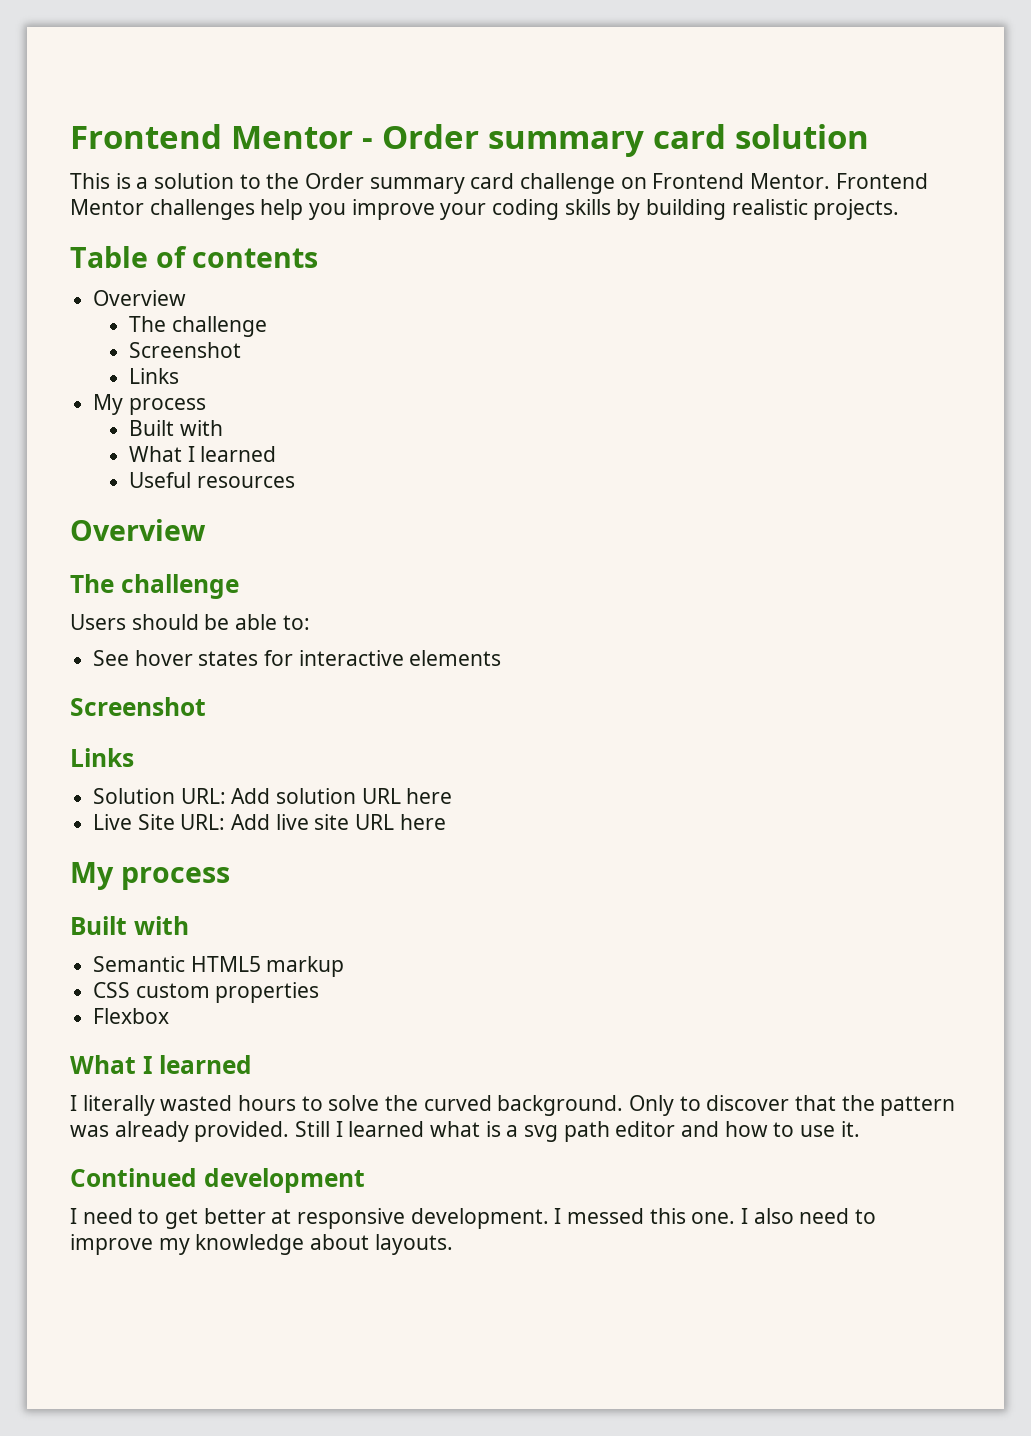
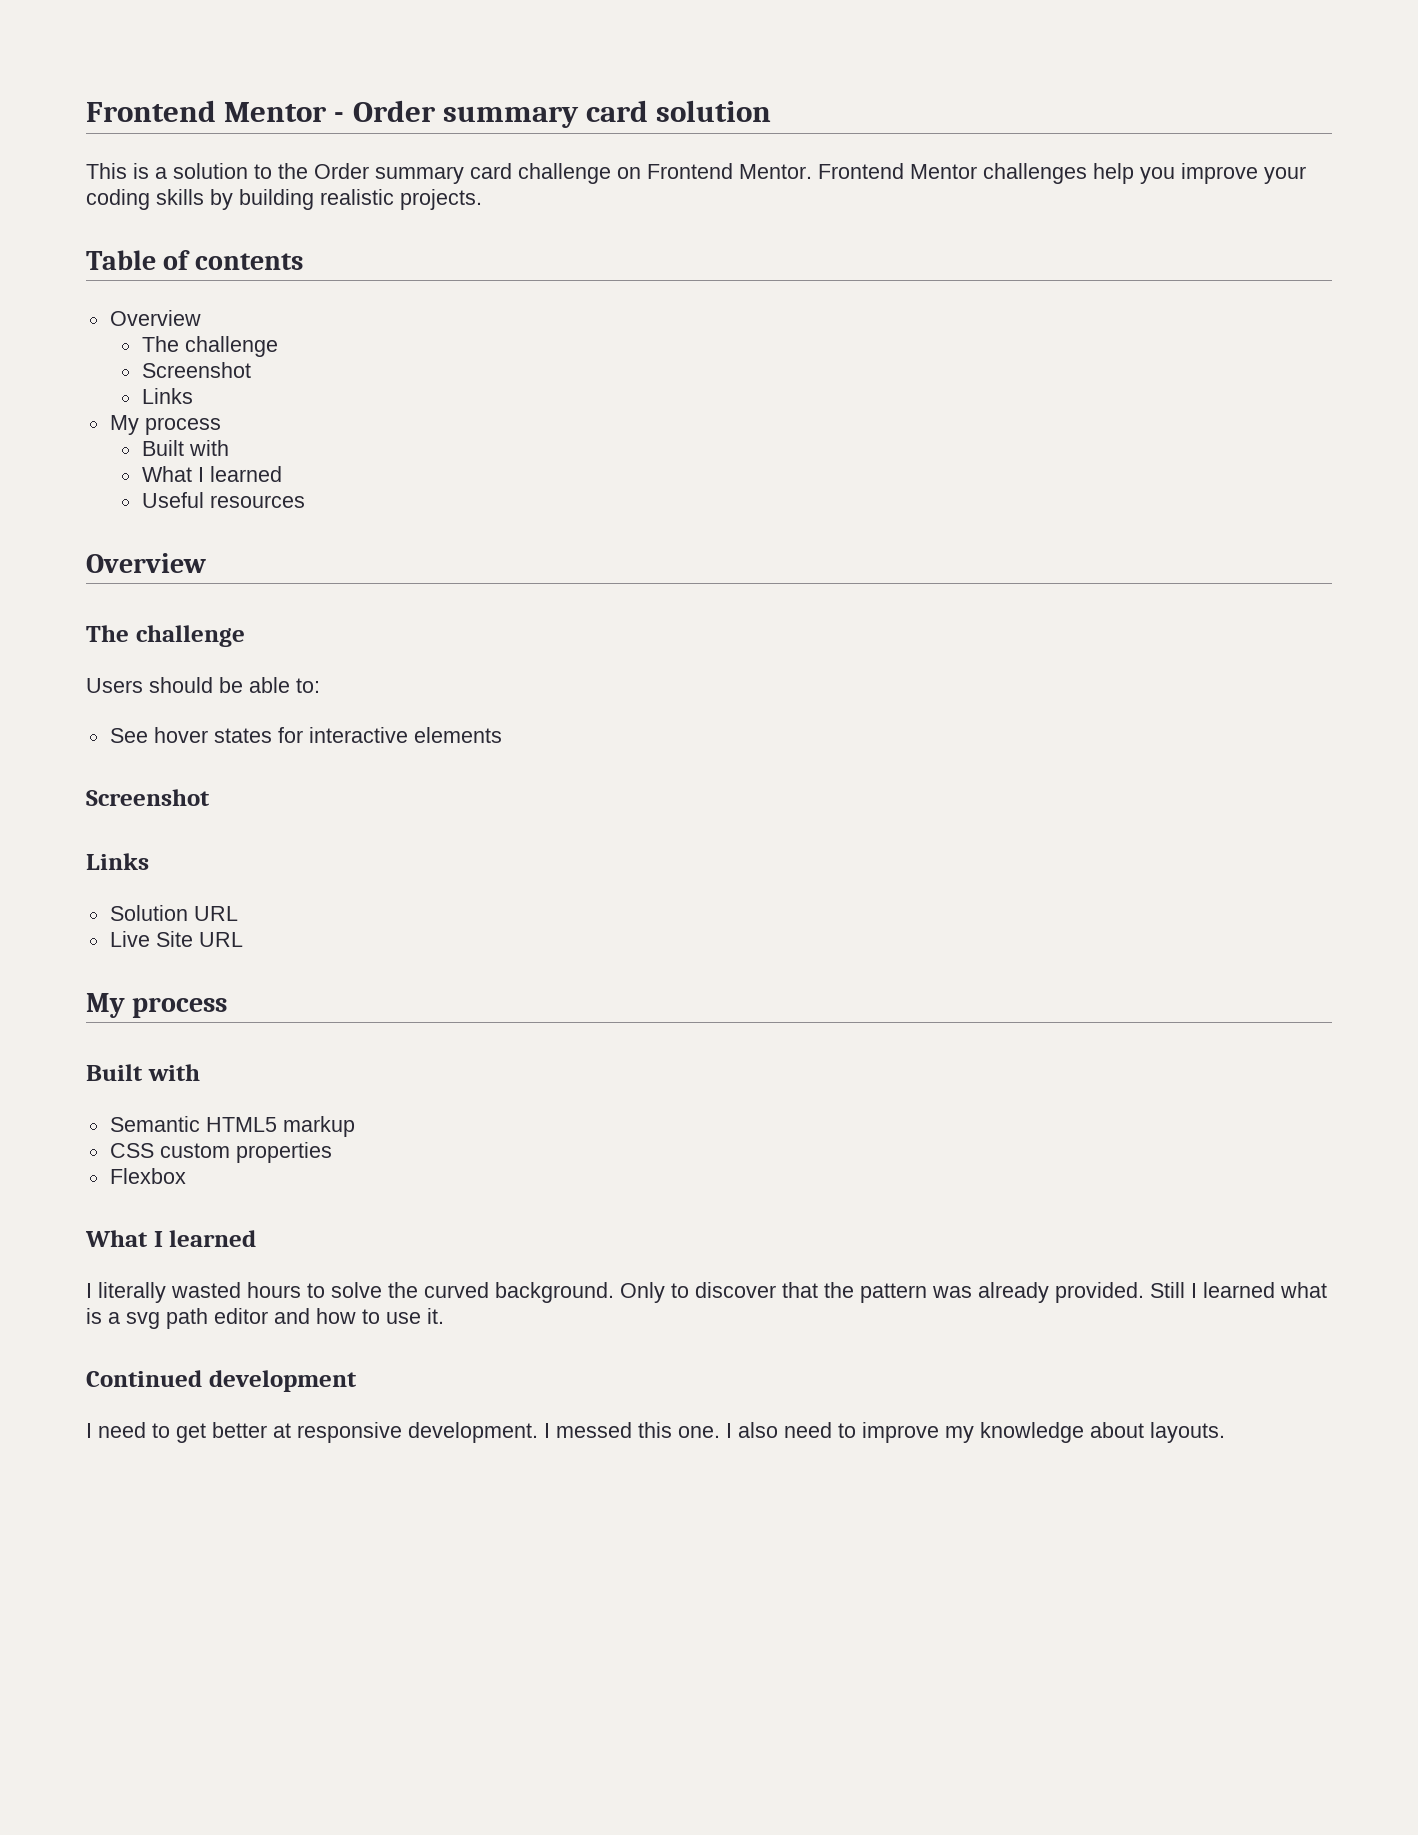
- Solution URL: Add solution URL here
+ Solution URL
- Live Site URL: Add live site URL here
+ Live Site URL

